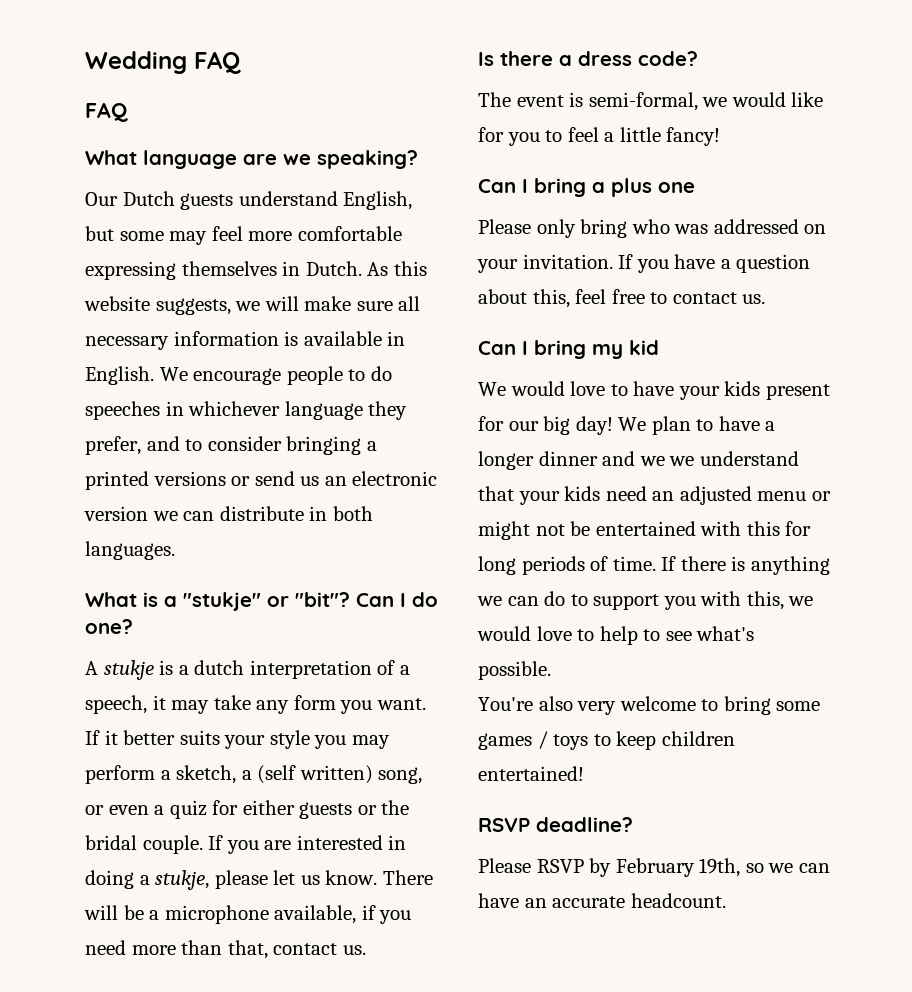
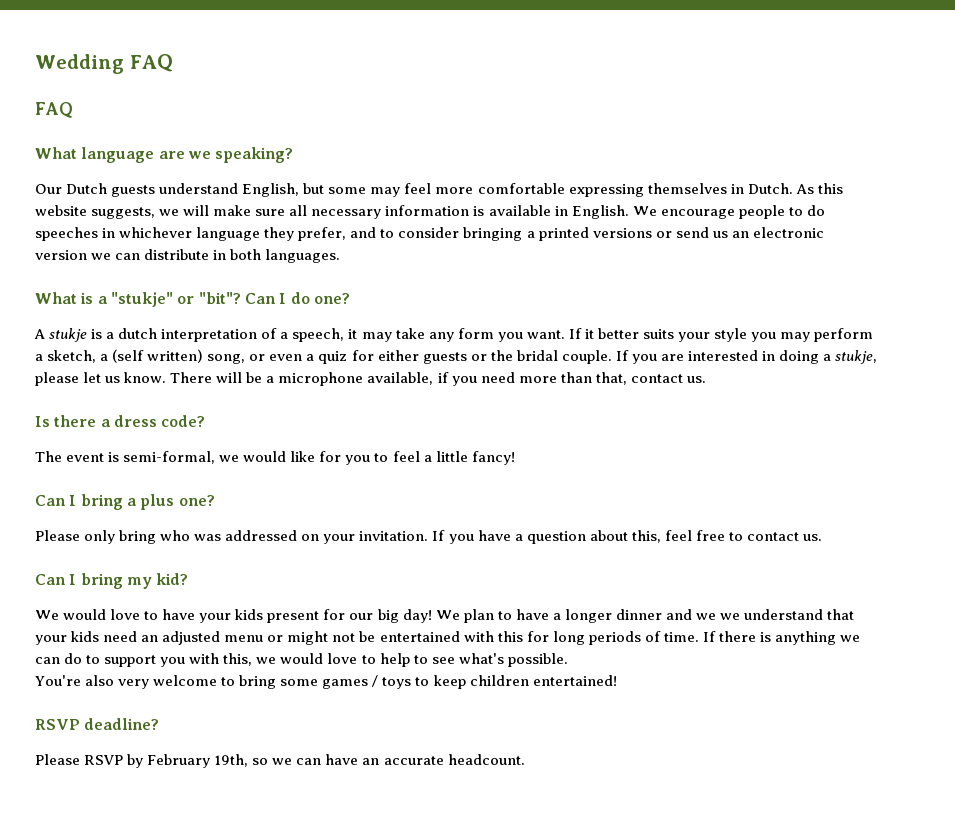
- Can I bring a plus one
+ Can I bring a plus one?
- Can I bring my kid
+ Can I bring my kid?

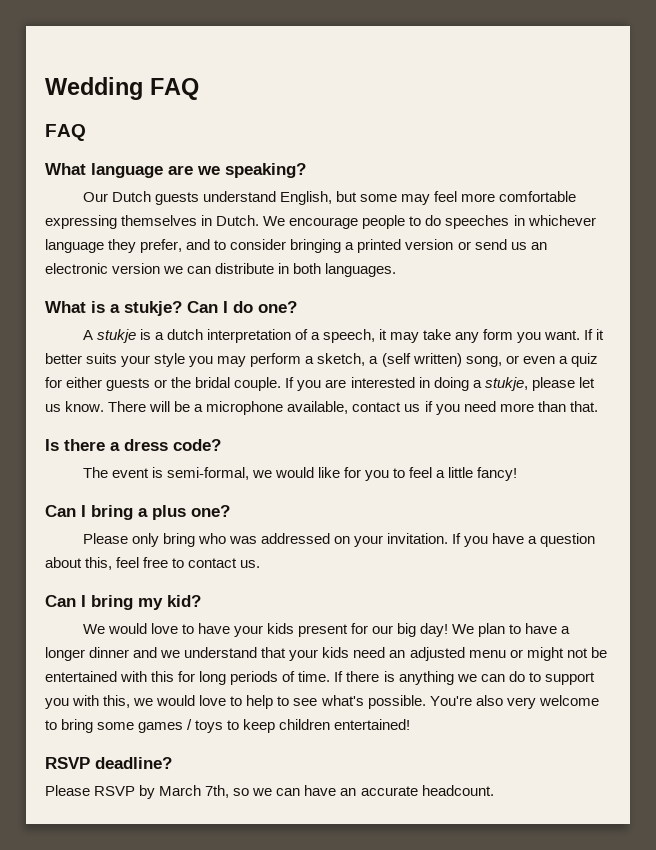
- As this website suggests, we will make sure all necessary information is available in English.
- We encourage people to do speeches in whichever language they prefer, and to consider bringing a printed versions or send us an electronic version we can distribute in both languages.
+ We encourage people to do speeches in whichever language they prefer, and to consider bringing a printed version or send us an electronic version we can distribute in both languages.
- What is a "stukje" or "bit"?
+ What is a stukje?
- There will be a microphone available, if you need more than that, contact us.
+ There will be a microphone available, contact us if you need more than that.
- We plan to have a longer dinner and we we understand that your kids need an adjusted menu or might not be entertained with this for long periods of time.
+ We plan to have a longer dinner and we understand that your kids need an adjusted menu or might not be entertained with this for long periods of time.
- If there is anything we can do to support you with this, we would love to help to see what's possible.
- You're also very welcome to bring some games / toys to keep children entertained!
+ If there is anything we can do to support you with this, we would love to help to see what's possible. You're also very welcome to bring some games / toys to keep children entertained!
- Please RSVP by February 19th, so we can have an accurate headcount.
+ Please RSVP by March 7th, so we can have an accurate headcount.

